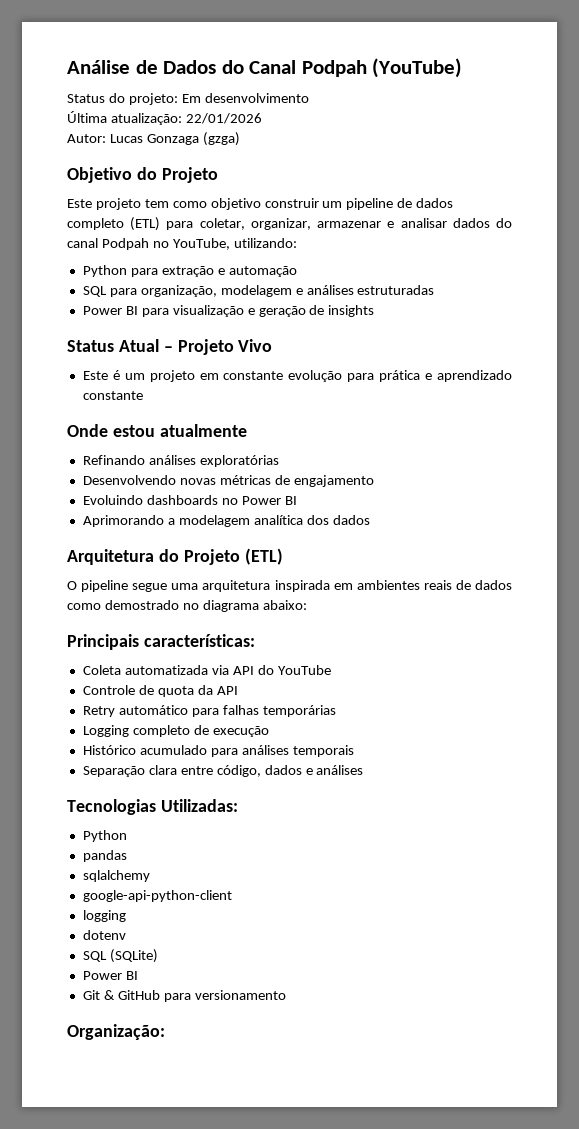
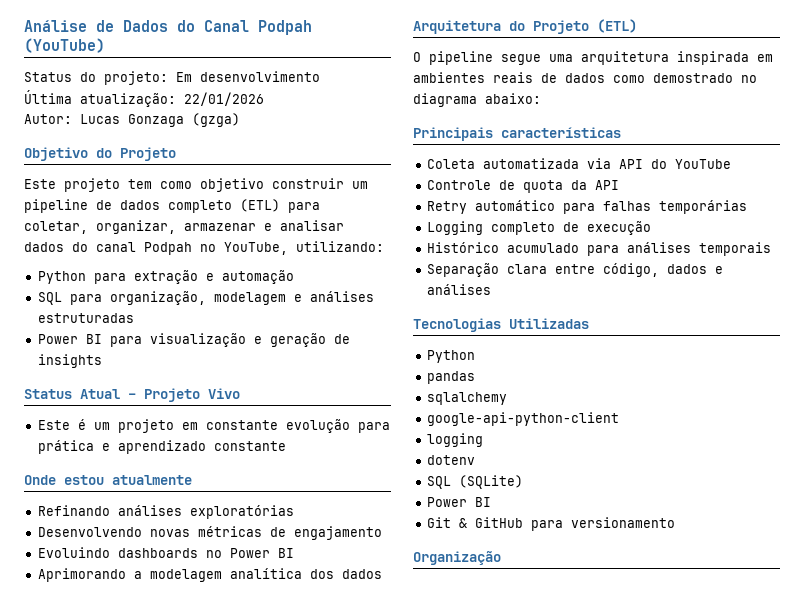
- Principais características:
+ Principais características
- Tecnologias Utilizadas:
+ Tecnologias Utilizadas
- Organização:
+ Organização

